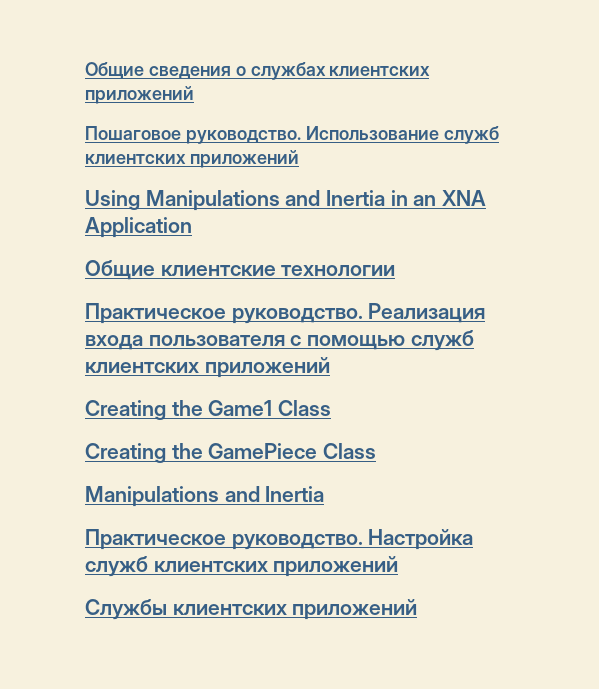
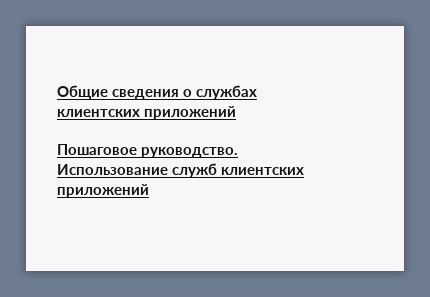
- Using Manipulations and Inertia in an XNA Application
- Общие клиентские технологии
- Практическое руководство. Реализация входа пользователя с помощью служб клиентских приложений
- Creating the Game1 Class
- Creating the GamePiece Class
- Manipulations and Inertia
- Практическое руководство. Настройка служб клиентских приложений
- Службы клиентских приложений

